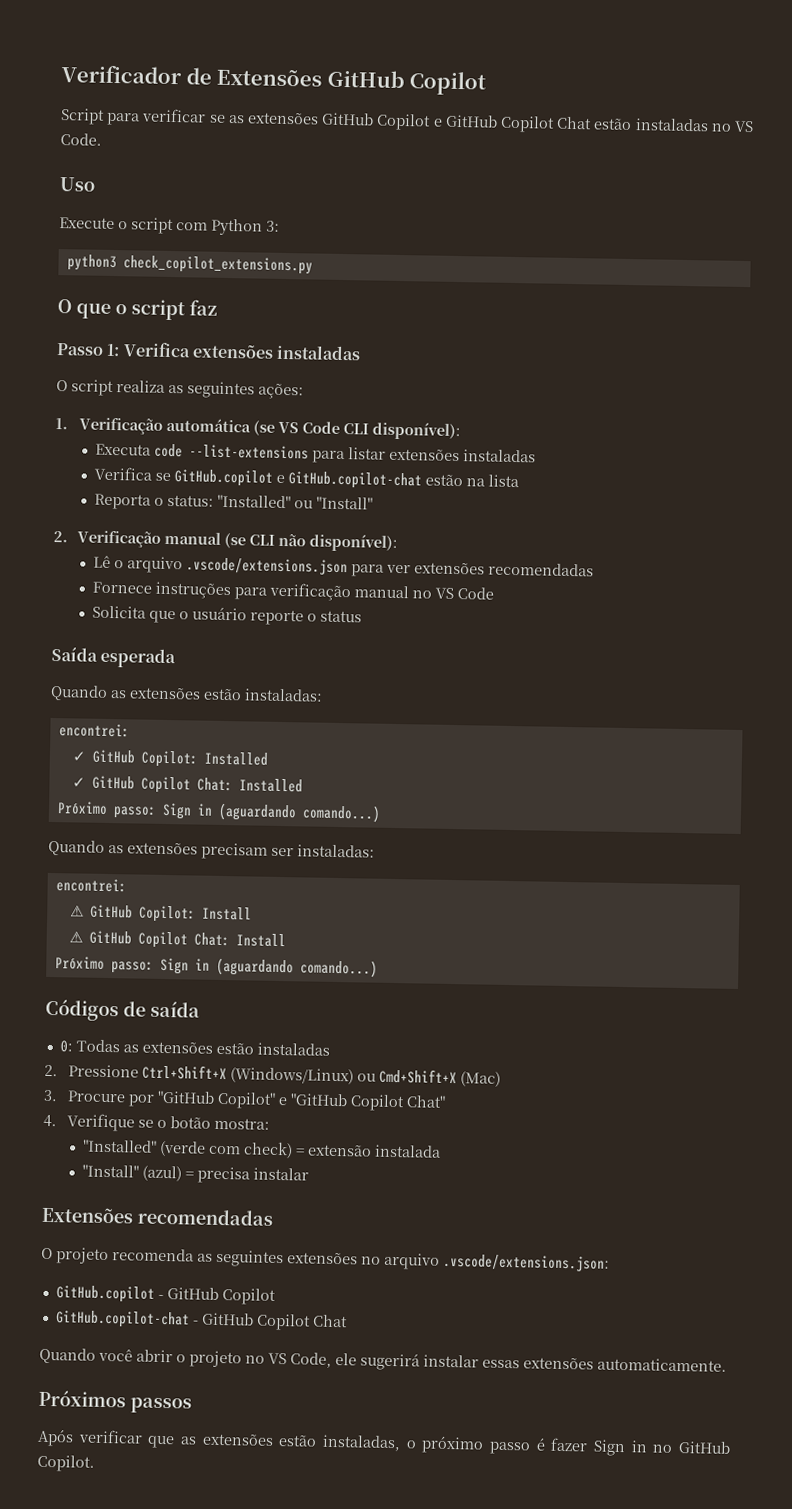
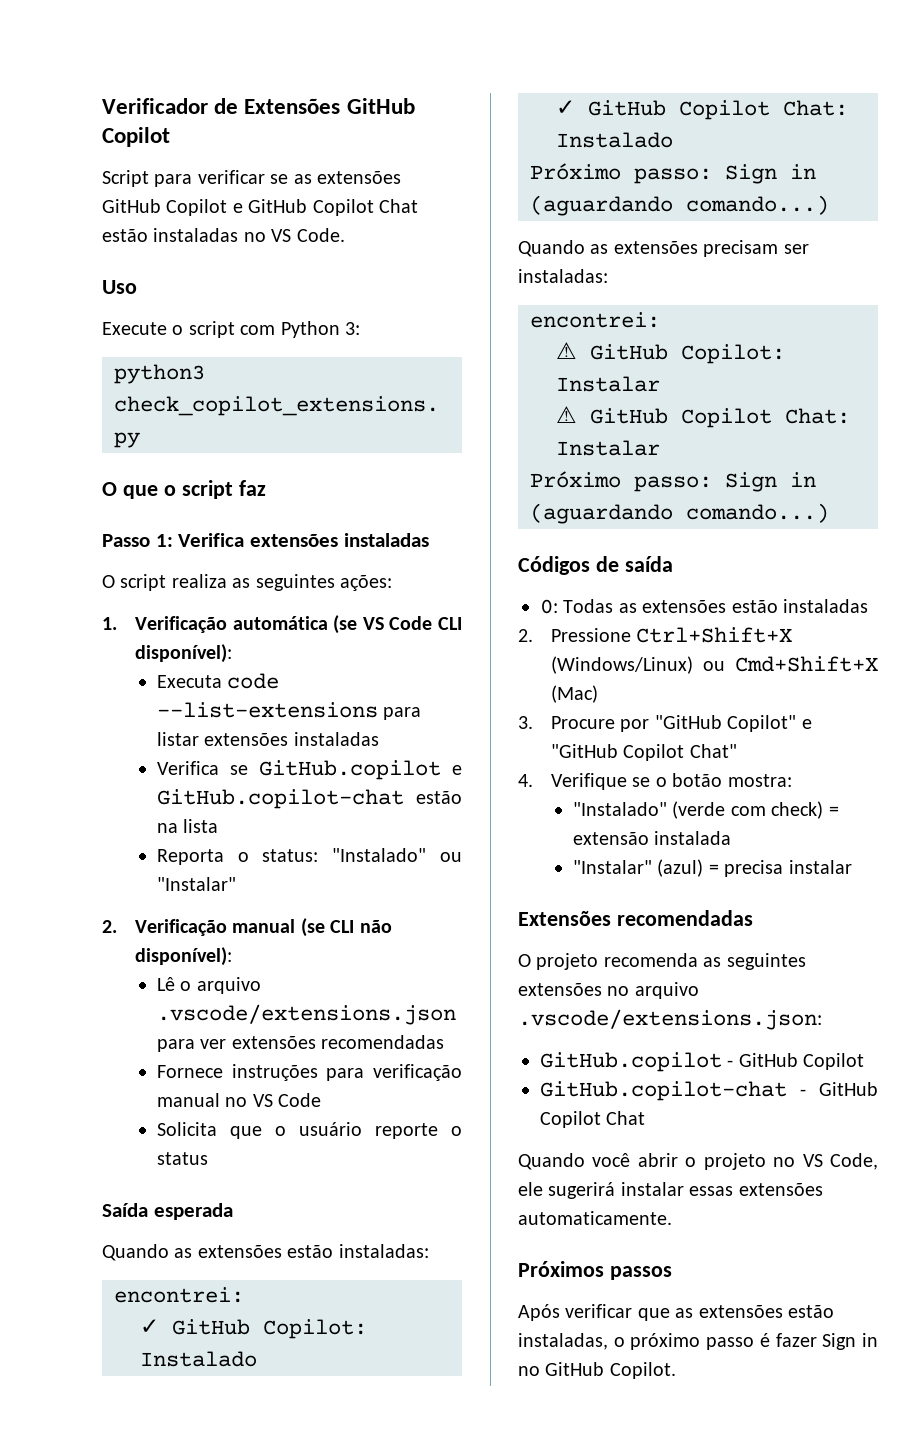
- Reporta o status: "Installed" ou "Install"
+ Reporta o status: "Instalado" ou "Instalar"
- ✓ GitHub Copilot: Installed
+ ✓ GitHub Copilot: Instalado
- ✓ GitHub Copilot Chat: Installed
+ ✓ GitHub Copilot Chat: Instalado
- ⚠ GitHub Copilot: Install
+ ⚠ GitHub Copilot: Instalar
- ⚠ GitHub Copilot Chat: Install
+ ⚠ GitHub Copilot Chat: Instalar
- "Installed" (verde com check) = extensão instalada
+ "Instalado" (verde com check) = extensão instalada
- "Install" (azul) = precisa instalar
+ "Instalar" (azul) = precisa instalar

